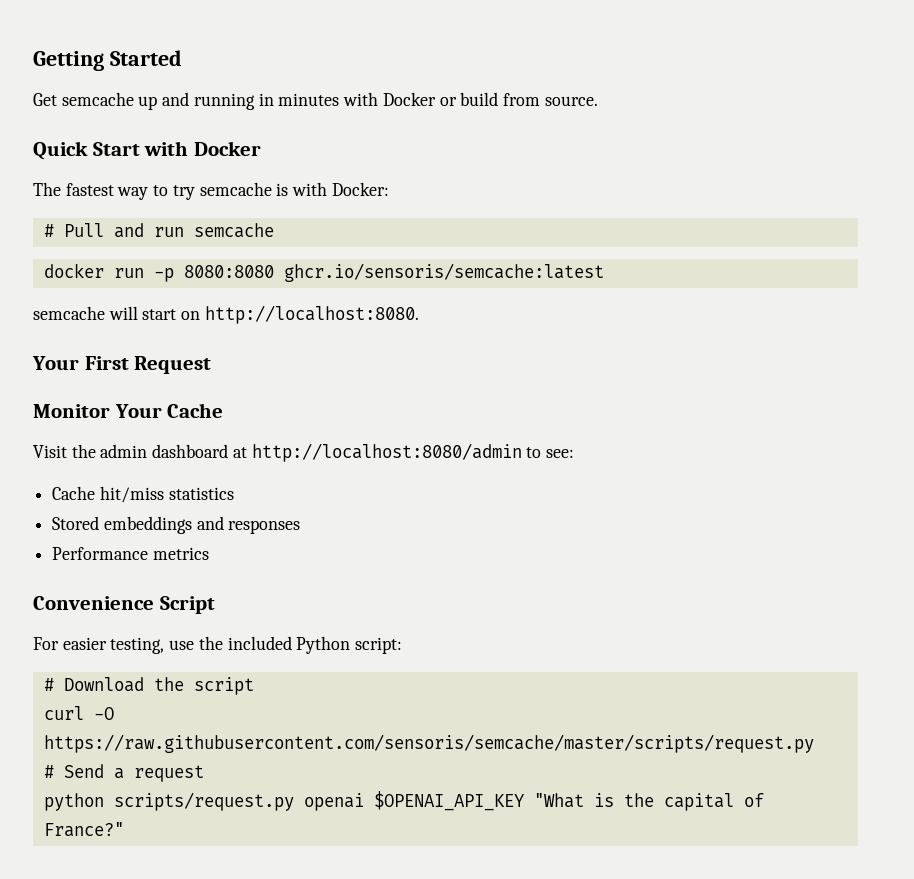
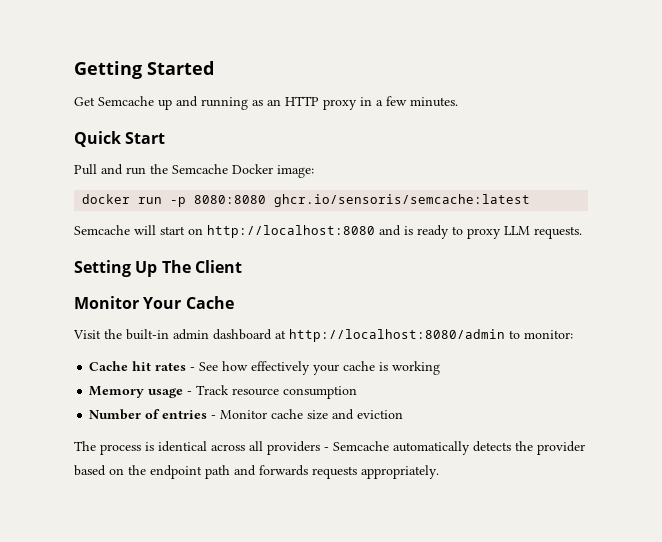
- Get semcache up and running in minutes with Docker or build from source.
- Quick Start with Docker
- The fastest way to try semcache is with Docker:
- # Pull and run semcache
+ Get Semcache up and running as an HTTP proxy in a few minutes.
+ Quick Start
+ Pull and run the Semcache Docker image:
- semcache will start on http://localhost:8080.
- Your First Request
+ Semcache will start on http://localhost:8080 and is ready to proxy LLM requests.
+ Setting Up The Client
- Visit the admin dashboard at http://localhost:8080/admin to see:
- Cache hit/miss statistics
- Stored embeddings and responses
- Performance metrics
- Convenience Script
- For easier testing, use the included Python script:
- # Download the script
- curl -O https://raw.githubusercontent.com/sensoris/semcache/master/scripts/request.py
- # Send a request
- python scripts/request.py openai $OPENAI_API_KEY "What is the capital of France?"
+ Visit the built-in admin dashboard at http://localhost:8080/admin to monitor:
+ Cache hit rates - See how effectively your cache is working
+ Memory usage - Track resource consumption
+ Number of entries - Monitor cache size and eviction
+ The process is identical across all providers - Semcache automatically detects the provider based on the endpoint path and forwards requests appropriately.

